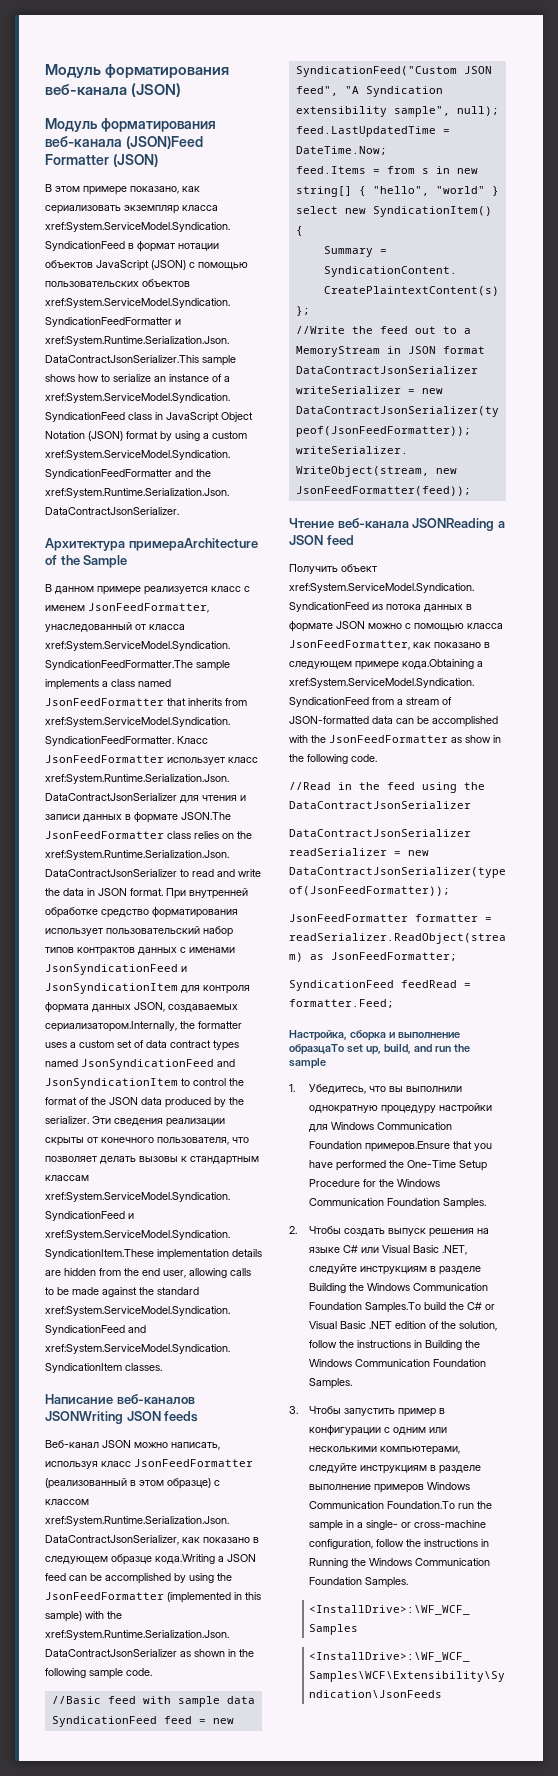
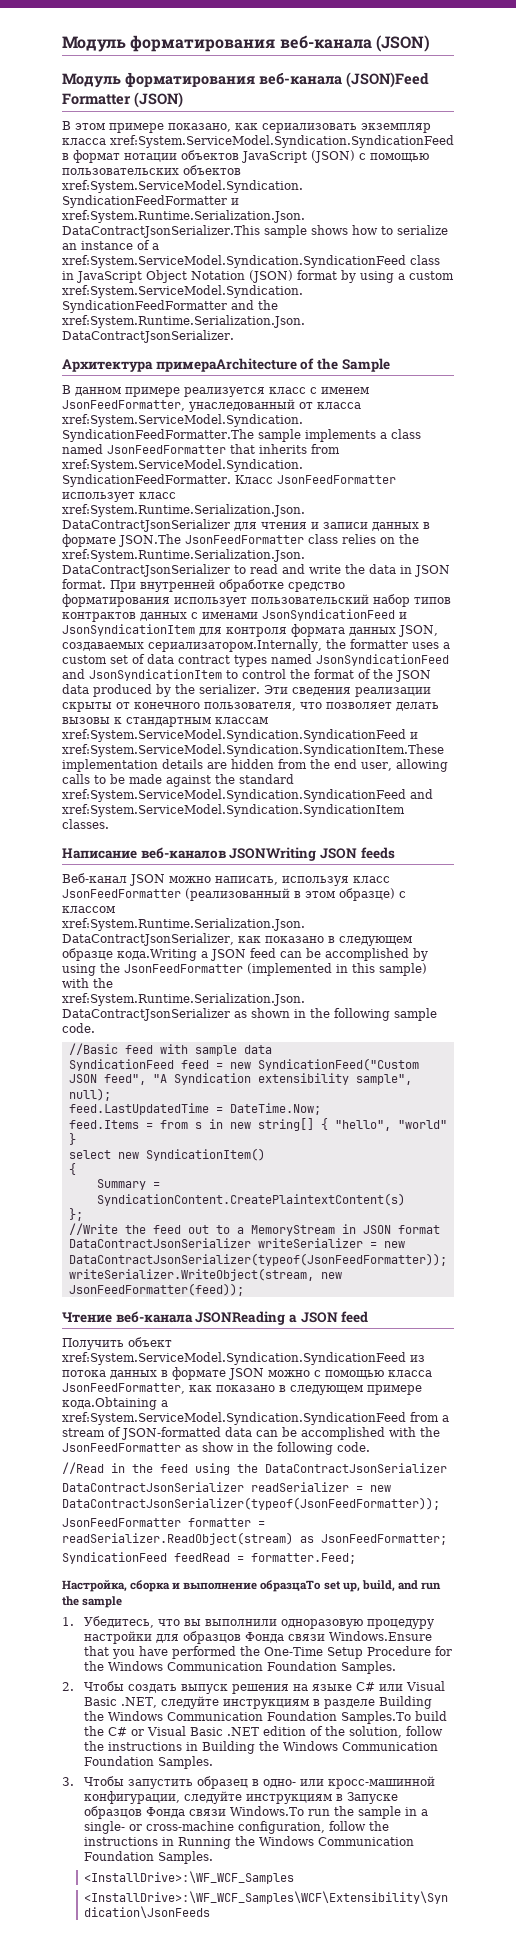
- 1. Убедитесь, что вы выполнили однократную процедуру настройки для Windows Communication Foundation примеров.Ensure that you have performed the One-Time Setup Procedure for the Windows Communication Foundation Samples.
+ 1. Убедитесь, что вы выполнили одноразовую процедуру настройки для образцов Фонда связи Windows.Ensure that you have performed the One-Time Setup Procedure for the Windows Communication Foundation Samples.
- 3. Чтобы запустить пример в конфигурации с одним или несколькими компьютерами, следуйте инструкциям в разделе выполнение примеров Windows Communication Foundation.To run the sample in a single- or cross-machine configuration, follow the instructions in Running the Windows Communication Foundation Samples.
+ 3. Чтобы запустить образец в одно- или кросс-машинной конфигурации, следуйте инструкциям в Запуске образцов Фонда связи Windows.To run the sample in a single- or cross-machine configuration, follow the instructions in Running the Windows Communication Foundation Samples.

